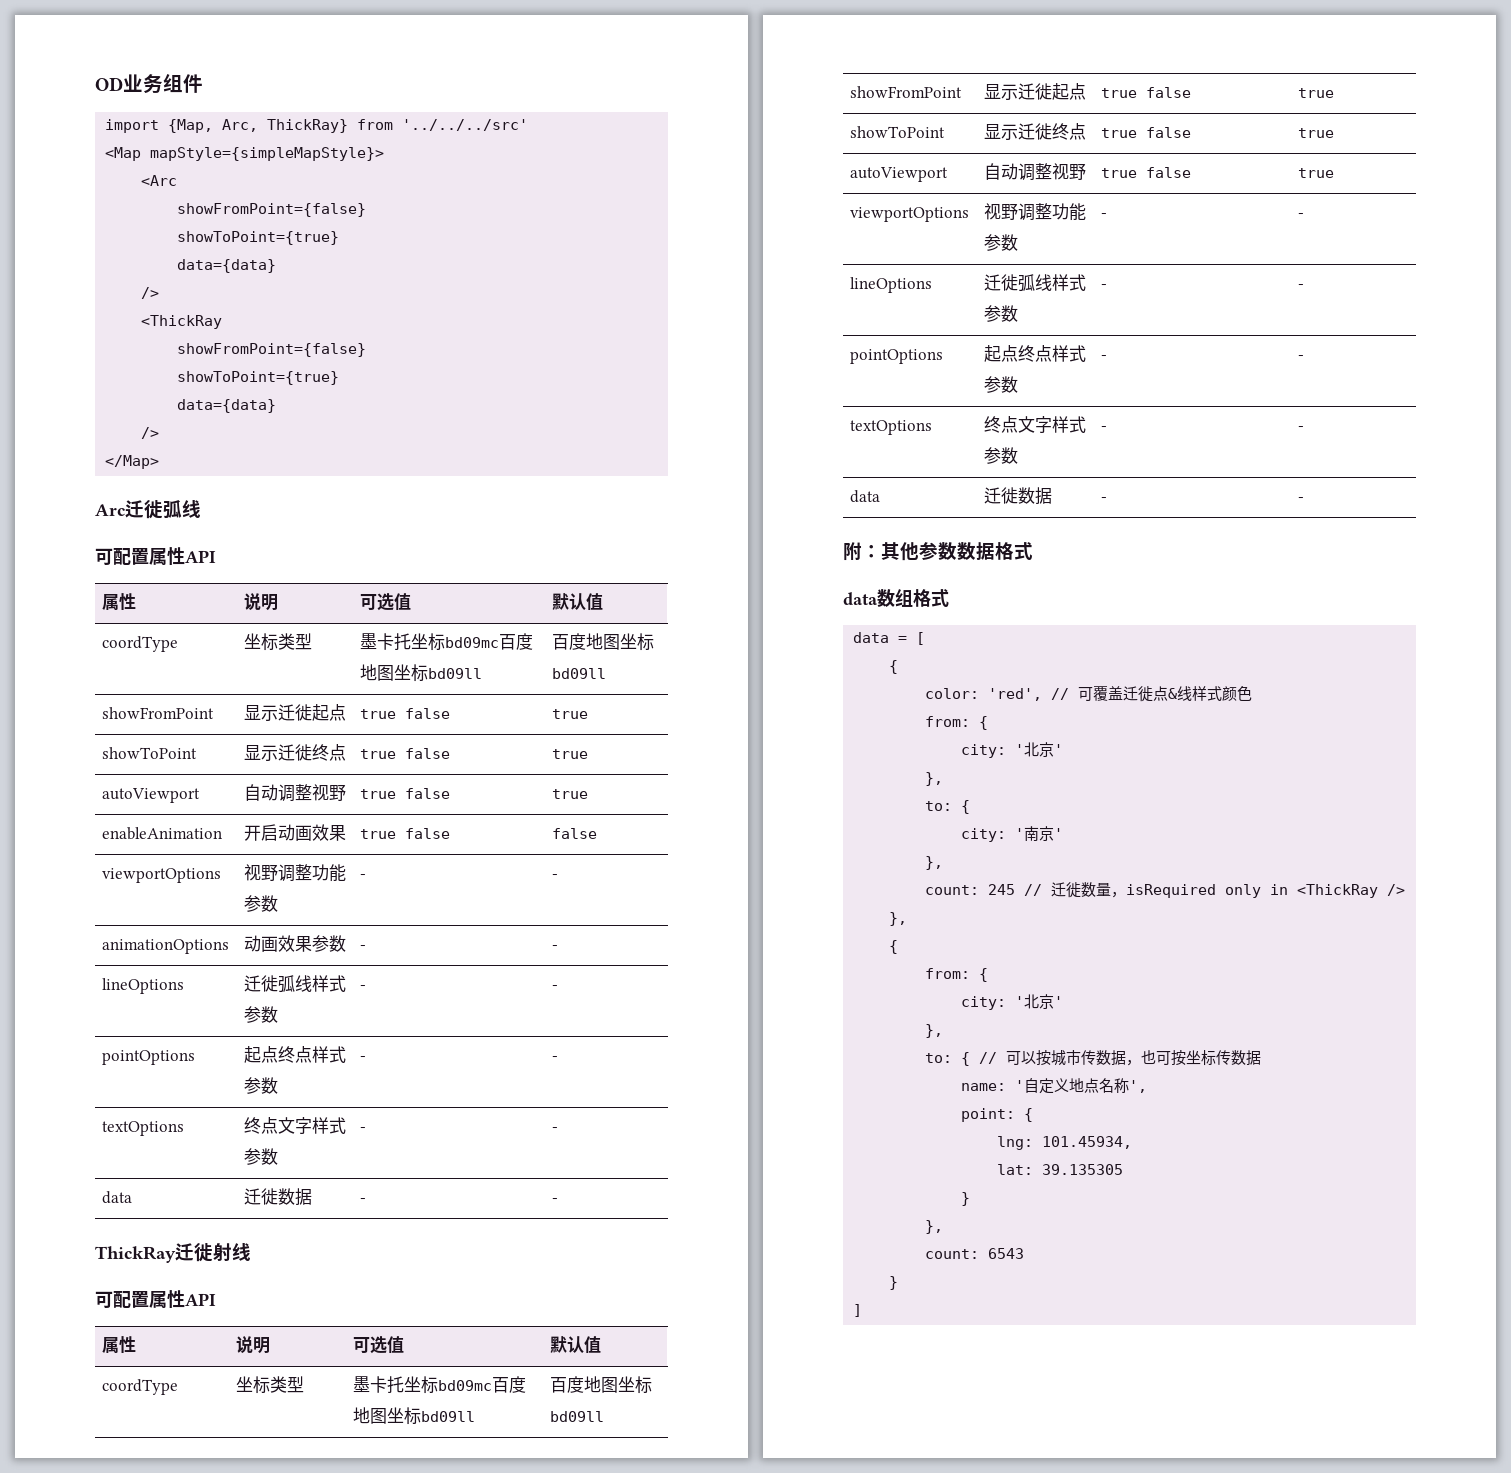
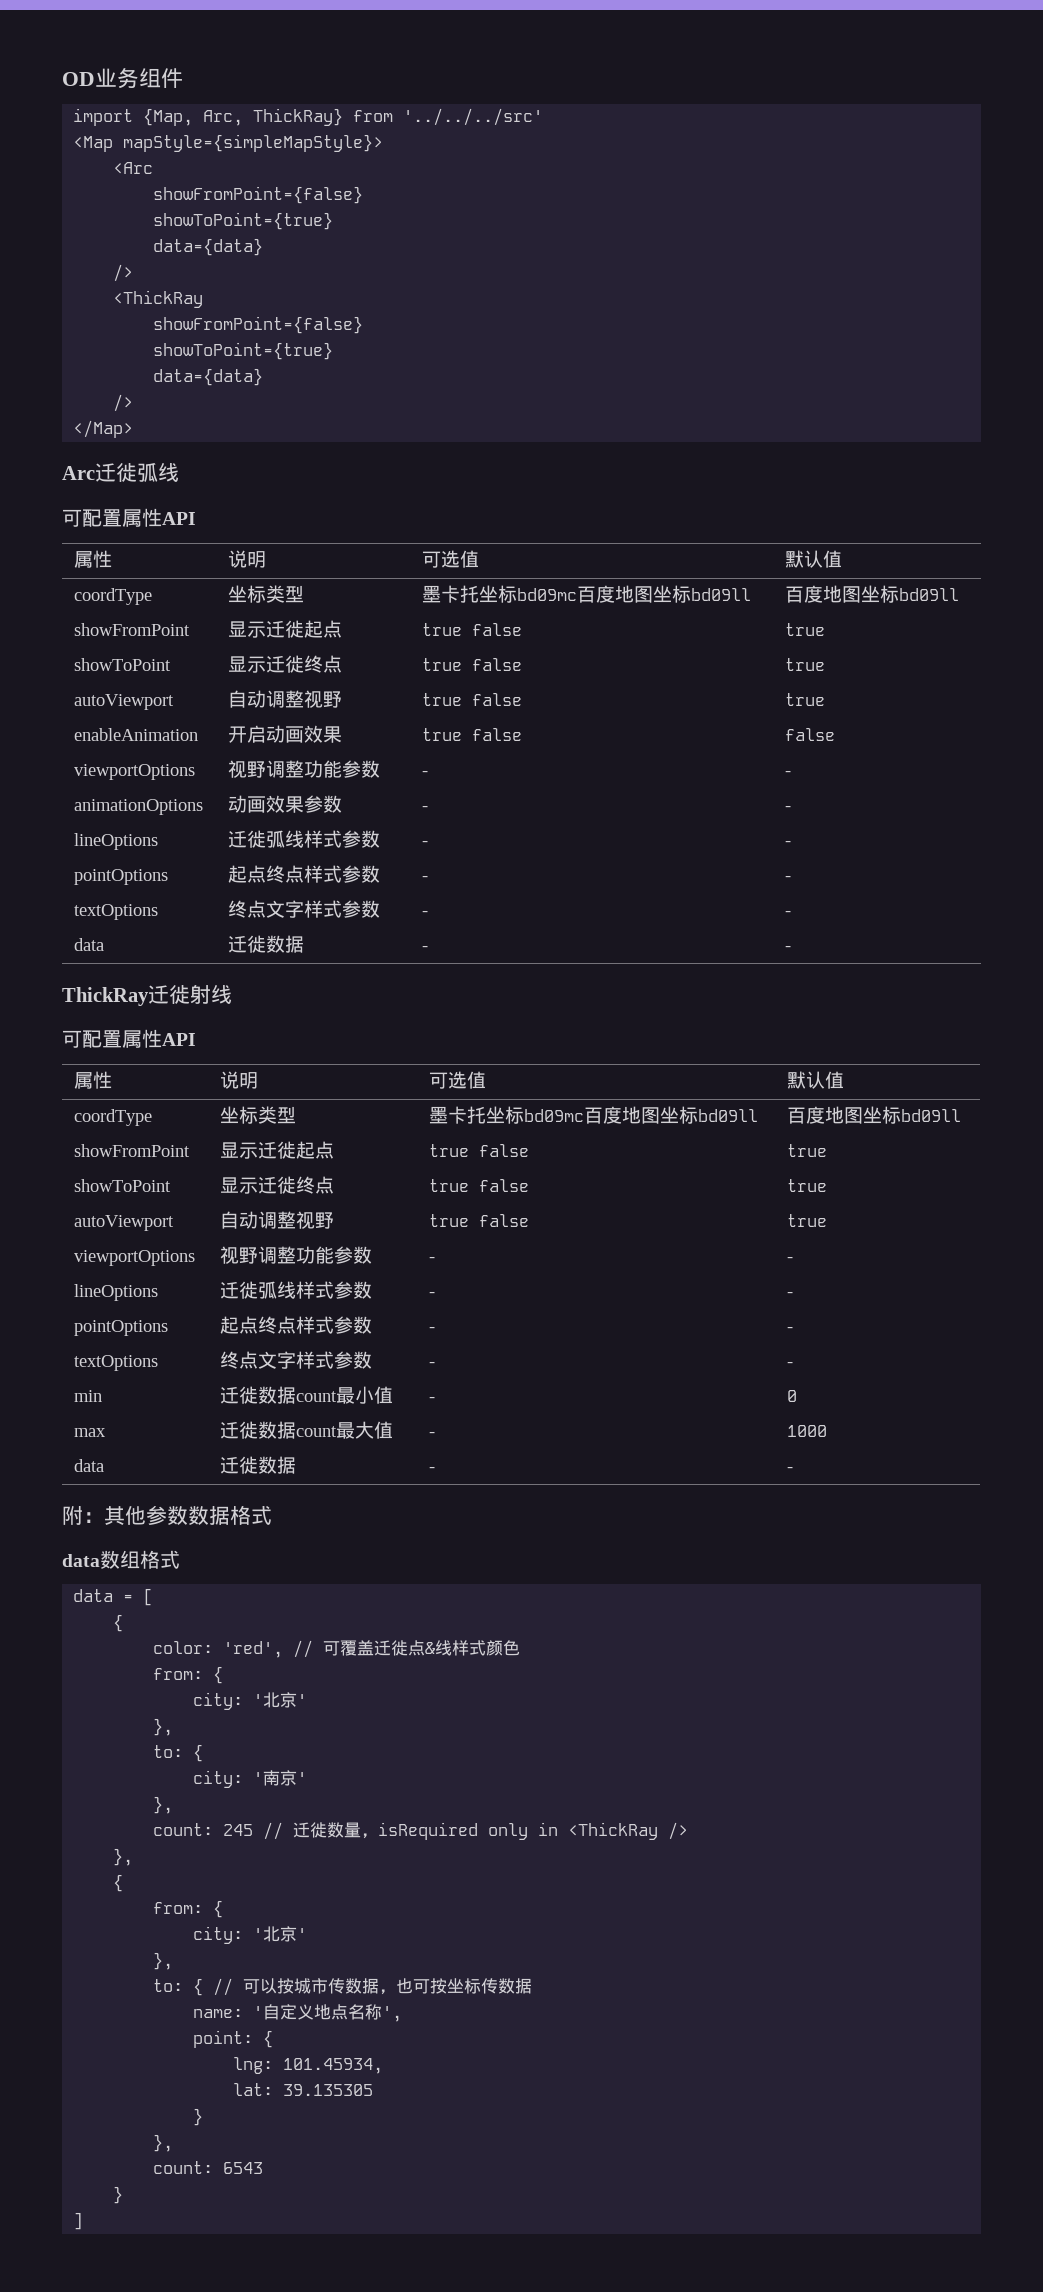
+ min | 迁徙数据count最小值 | - | 0
+ max | 迁徙数据count最大值 | - | 1000

